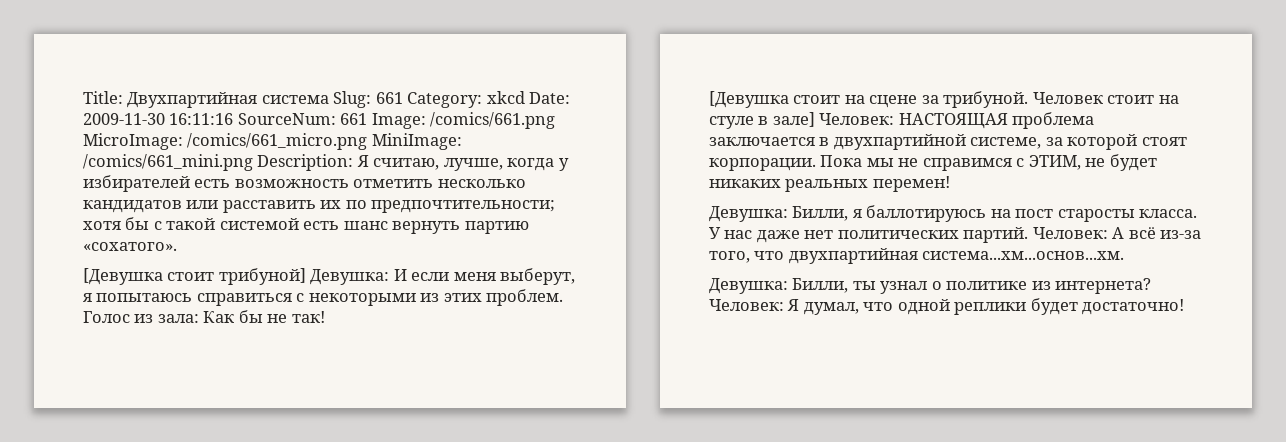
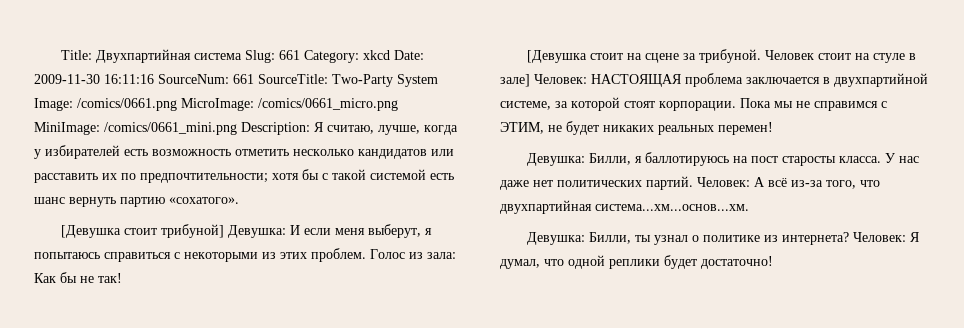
- Title: Двухпартийная система Slug: 661 Category: xkcd Date: 2009-11-30 16:11:16 SourceNum: 661 Image: /comics/661.png MicroImage: /comics/661_micro.png MiniImage: /comics/661_mini.png Description: Я считаю, лучше, когда у избирателей есть возможность отметить несколько кандидатов или расставить их по предпочтительности; хотя бы с такой системой есть шанс вернуть партию «сохатого».
+ Title: Двухпартийная система Slug: 661 Category: xkcd Date: 2009-11-30 16:11:16 SourceNum: 661 SourceTitle: Two-Party System Image: /comics/0661.png MicroImage: /comics/0661_micro.png MiniImage: /comics/0661_mini.png Description: Я считаю, лучше, когда у избирателей есть возможность отметить несколько кандидатов или расставить их по предпочтительности; хотя бы с такой системой есть шанс вернуть партию «сохатого».

